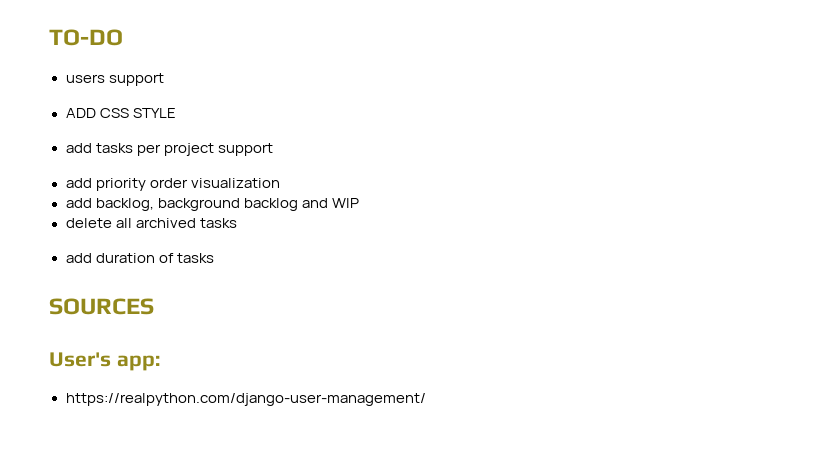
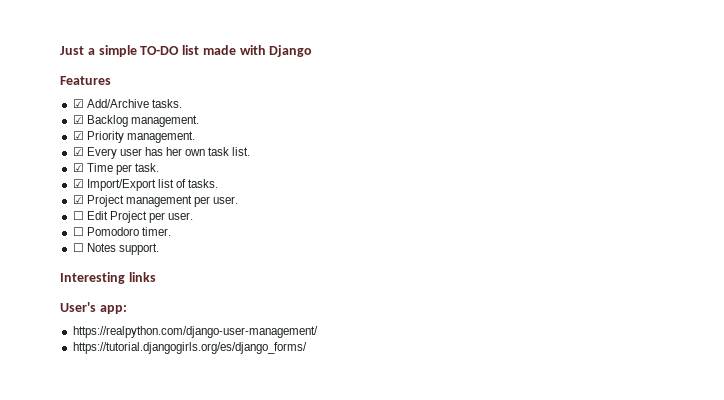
- TO-DO
- users support
- ADD CSS STYLE
- add tasks per project support
- add priority order visualization
- add backlog, background backlog and WIP
- delete all archived tasks
- add duration of tasks
- SOURCES
+ Just a simple TO-DO list made with Django
+ Features
+ ☑ Add/Archive tasks.
+ ☑ Backlog management.
+ ☑ Priority management.
+ ☑ Every user has her own task list.
+ ☑ Time per task.
+ ☑ Import/Export list of tasks.
+ ☑ Project management per user.
+ ☐ Edit Project per user.
+ ☐ Pomodoro timer.
+ ☐ Notes support.
+ Interesting links
+ https://tutorial.djangogirls.org/es/django_forms/

